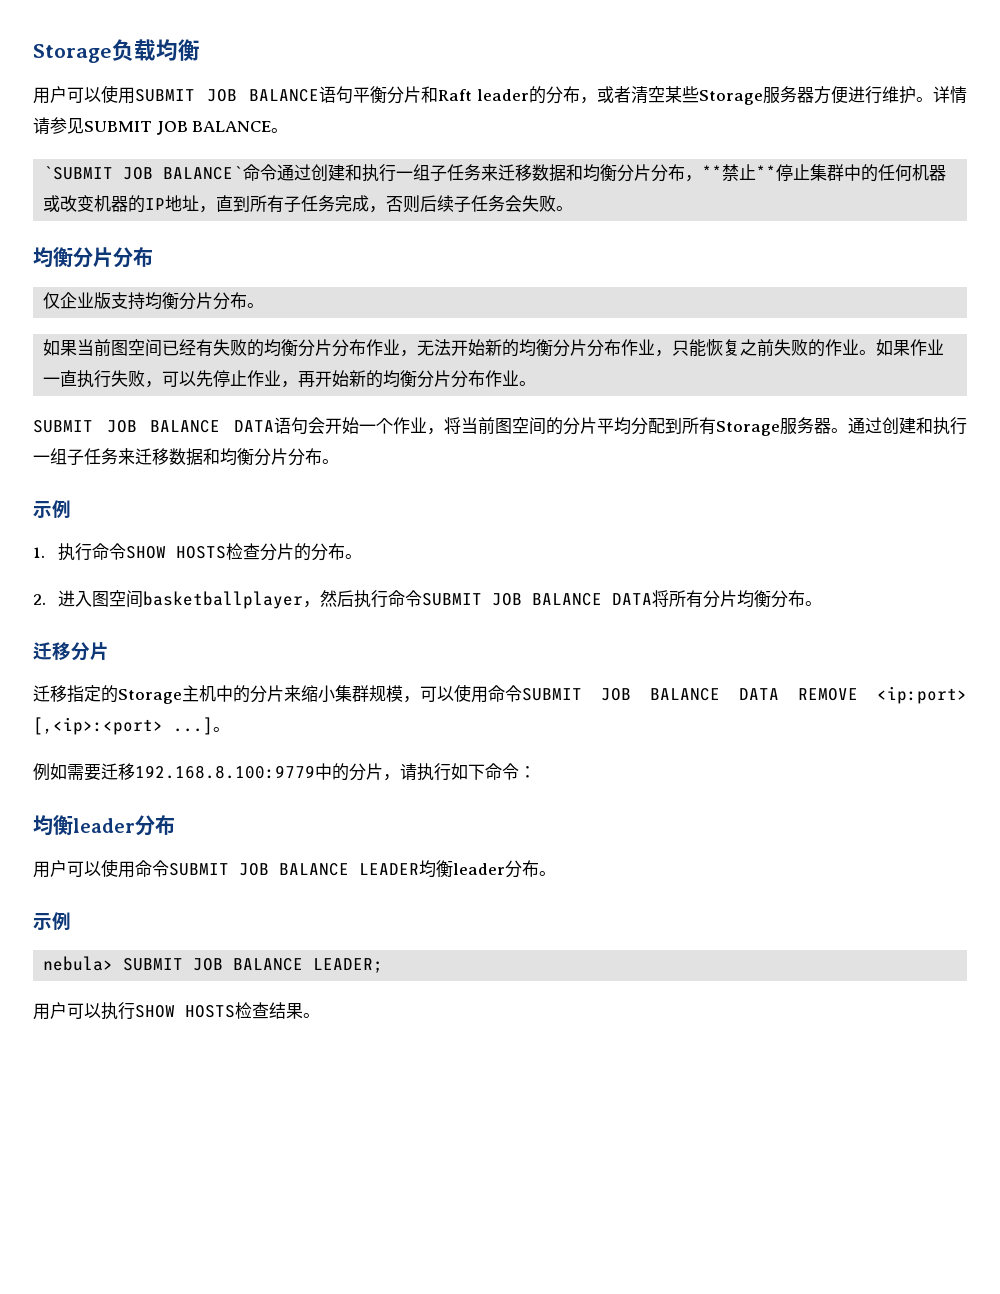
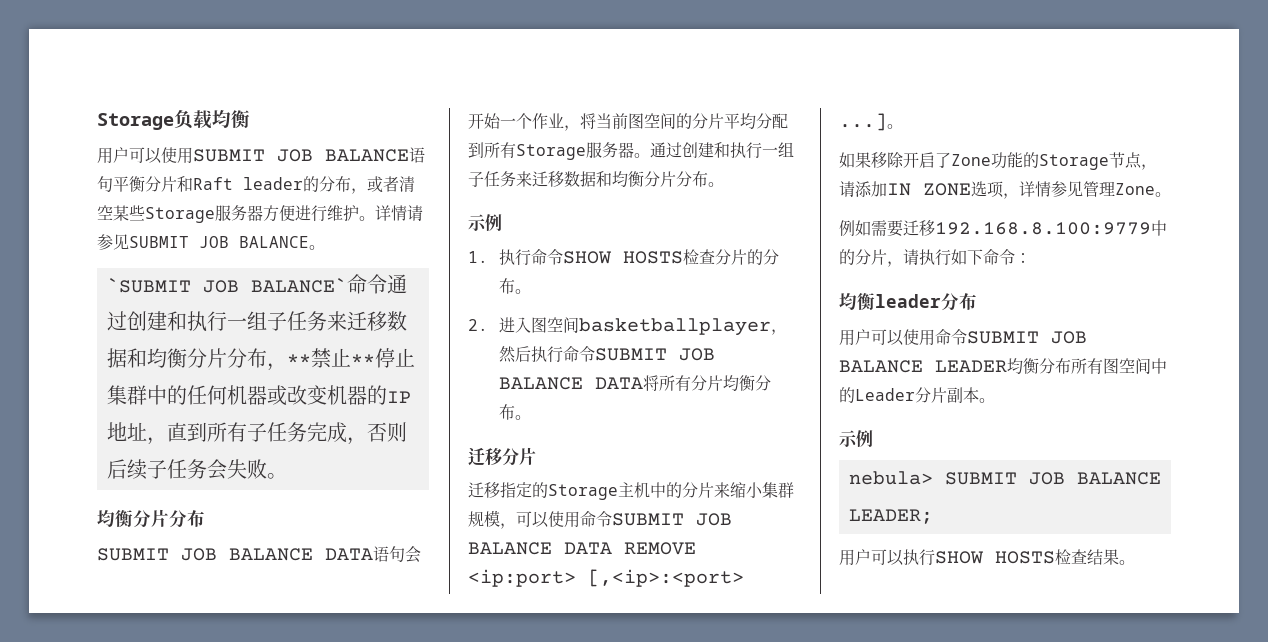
- 仅企业版支持均衡分片分布。
- 如果当前图空间已经有失败的均衡分片分布作业，无法开始新的均衡分片分布作业，只能恢复之前失败的作业。如果作业一直执行失败，可以先停止作业，再开始新的均衡分片分布作业。
+ 如果移除开启了Zone功能的Storage节点，请添加IN ZONE选项，详情参见管理Zone。
- 用户可以使用命令SUBMIT JOB BALANCE LEADER均衡leader分布。
+ 用户可以使用命令SUBMIT JOB BALANCE LEADER均衡分布所有图空间中的Leader分片副本。

